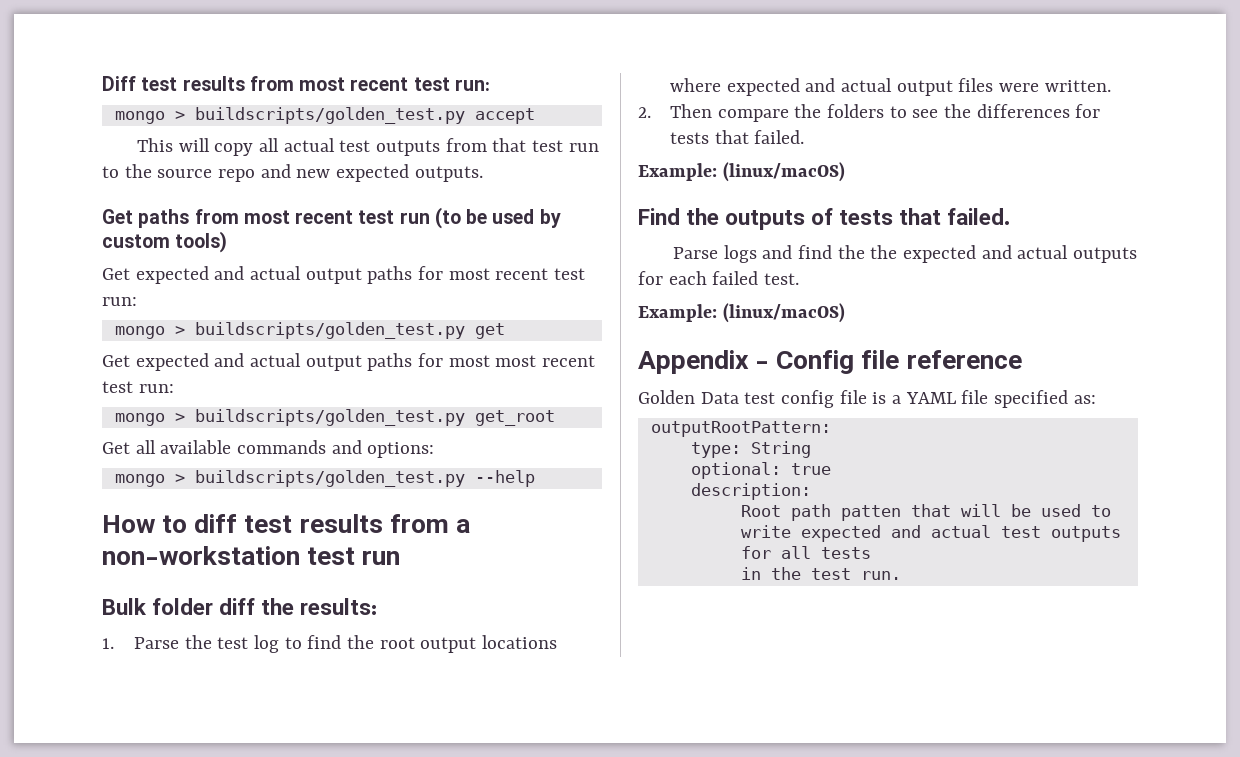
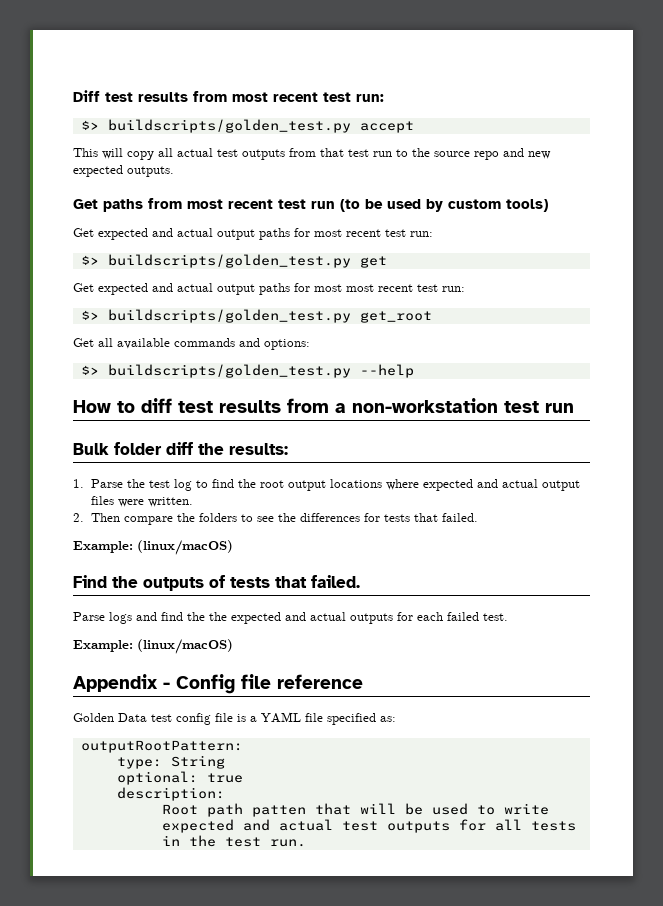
- mongo > buildscripts/golden_test.py accept
+ $> buildscripts/golden_test.py accept
- mongo > buildscripts/golden_test.py get
+ $> buildscripts/golden_test.py get
- mongo > buildscripts/golden_test.py get_root
+ $> buildscripts/golden_test.py get_root
- mongo > buildscripts/golden_test.py --help
+ $> buildscripts/golden_test.py --help

